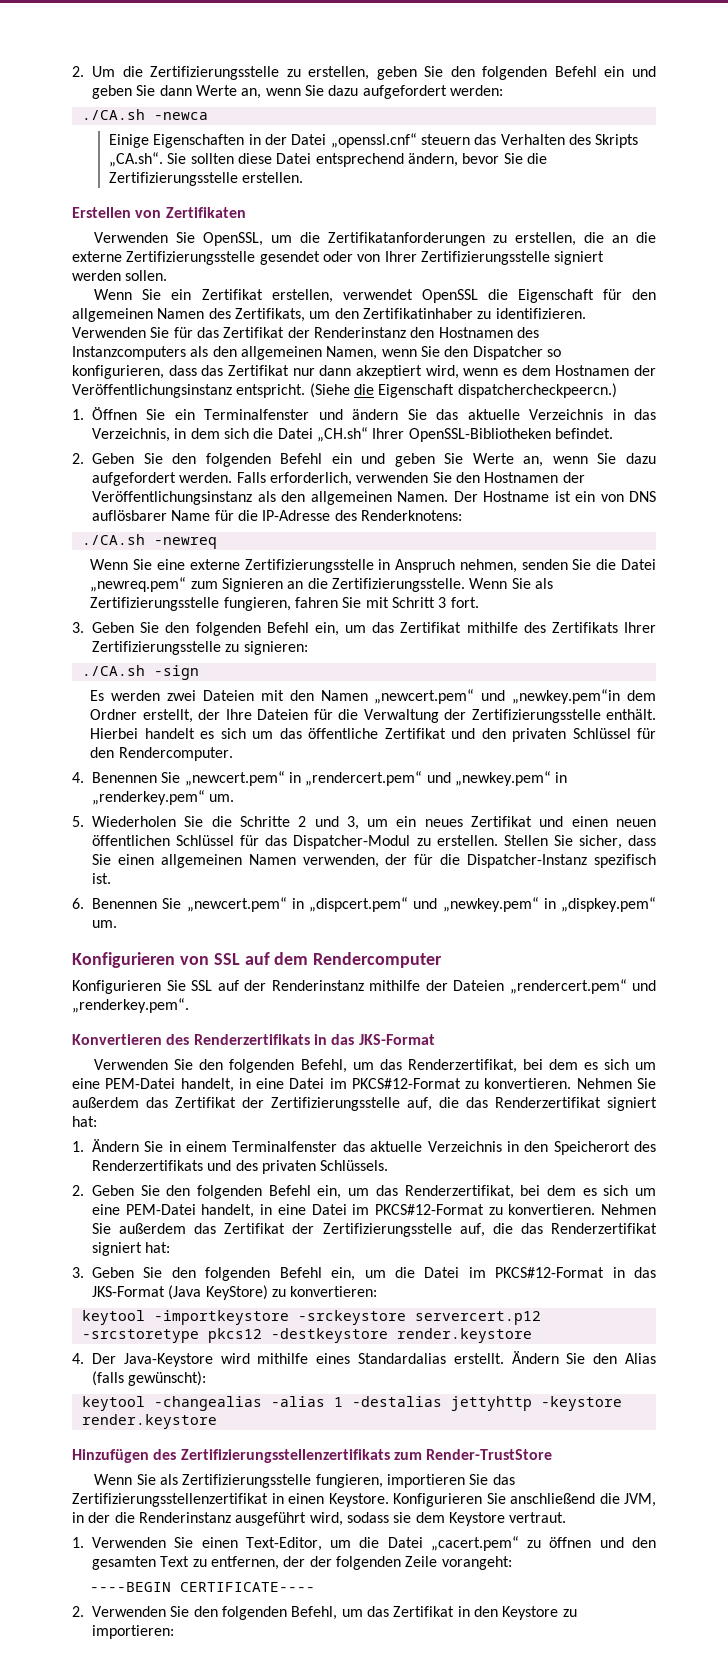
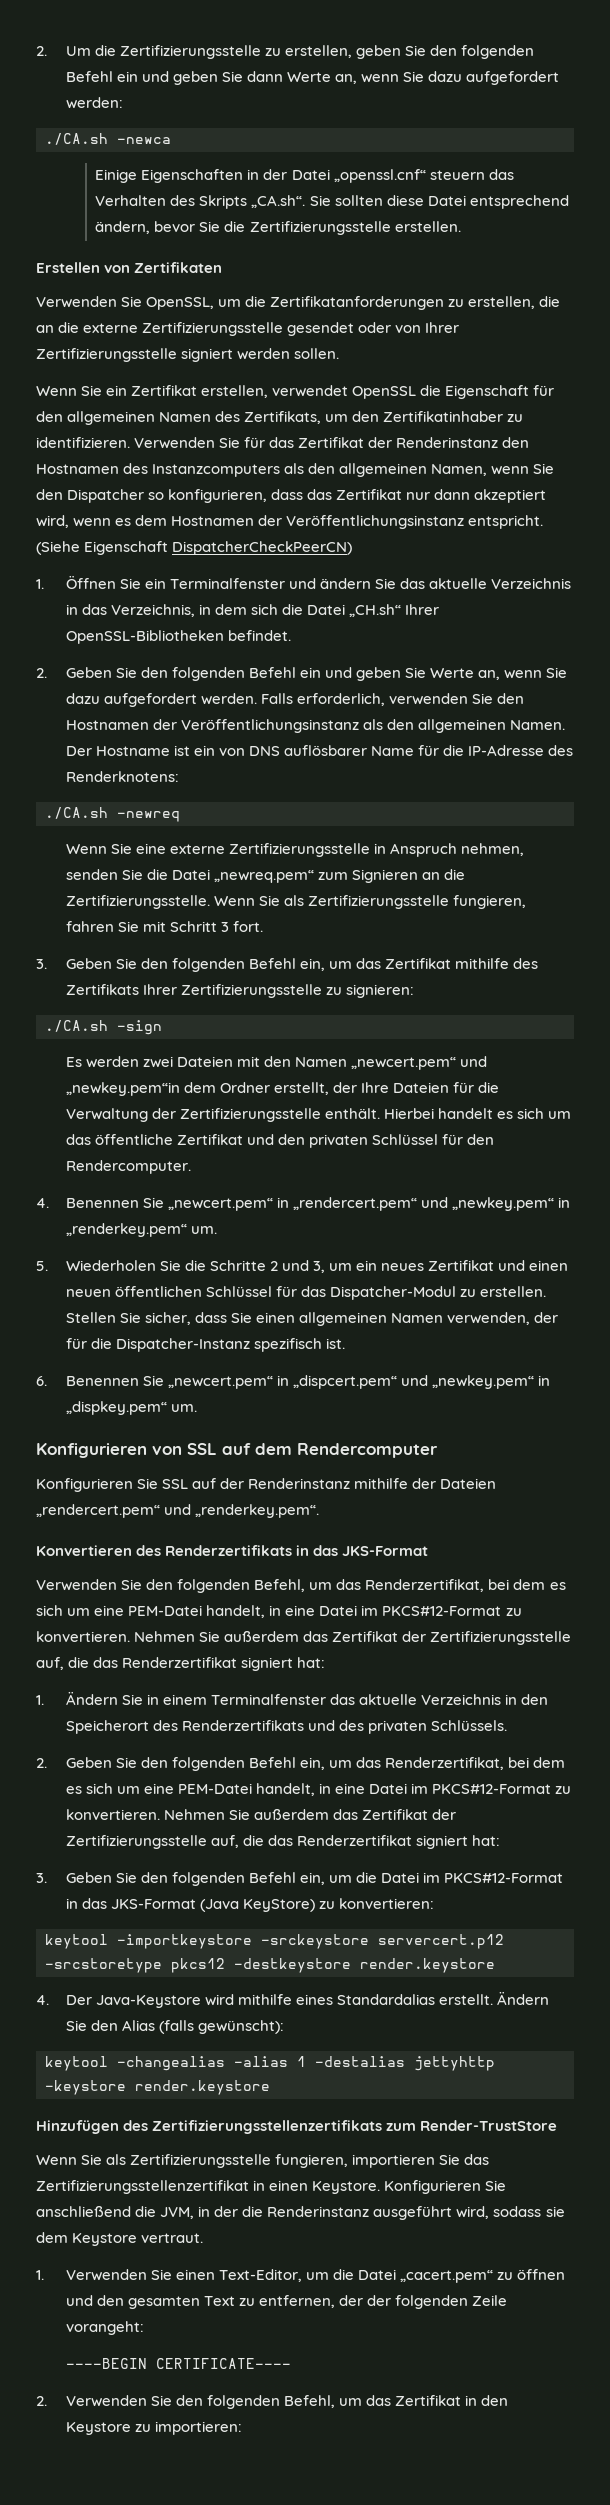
- (Siehe die Eigenschaft dispatchercheckpeercn.)
+ (Siehe Eigenschaft DispatcherCheckPeerCN)

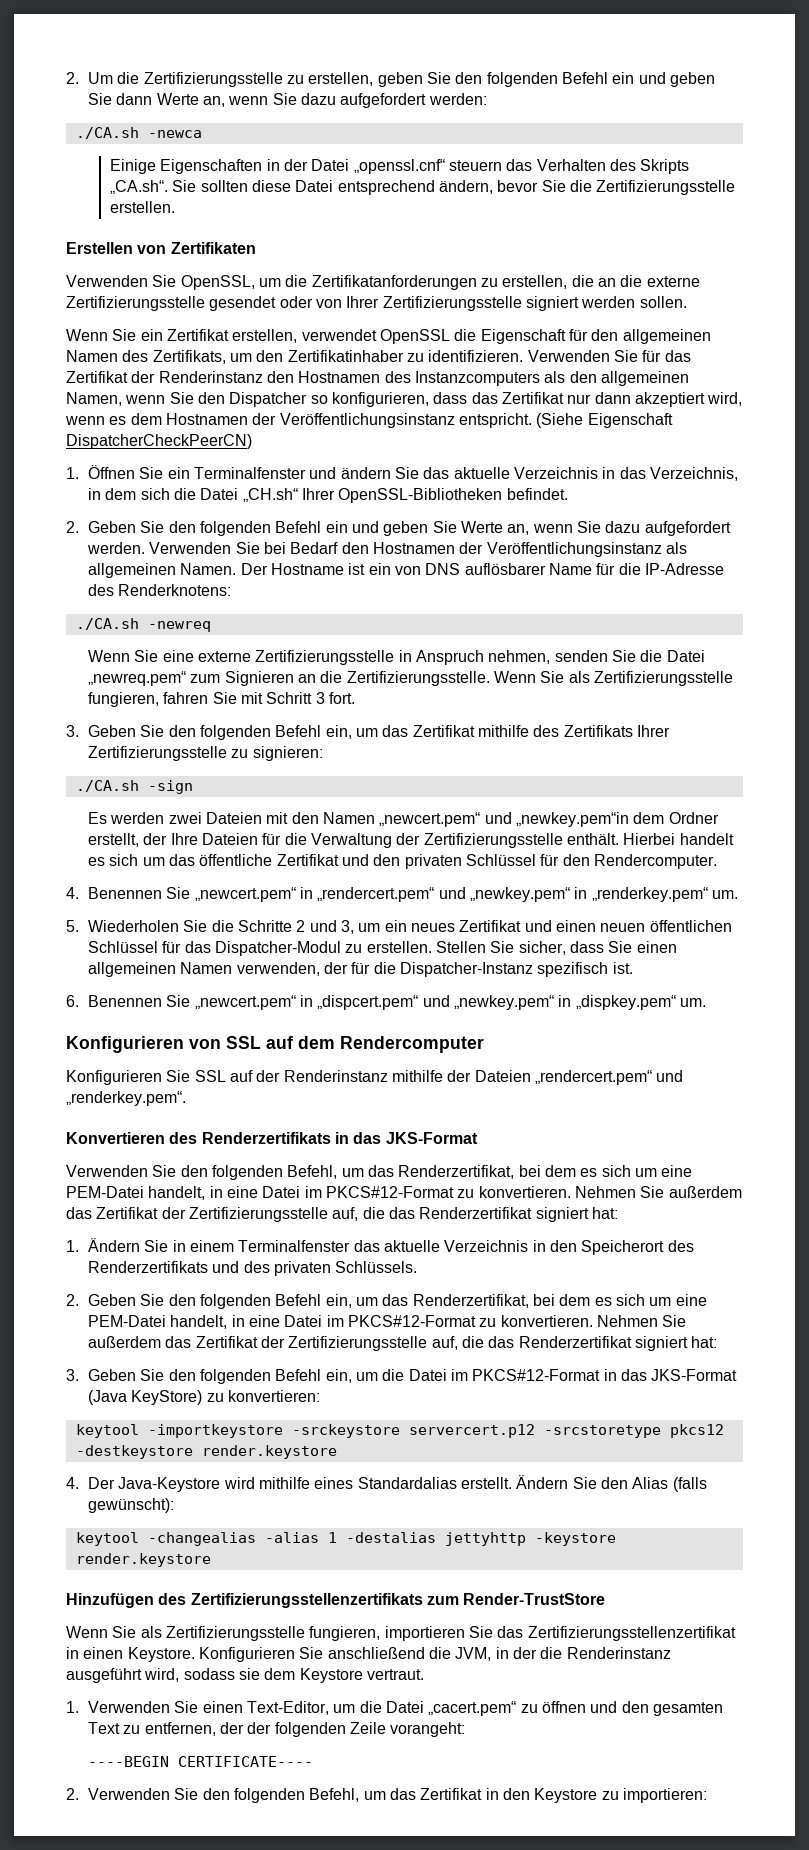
- Falls erforderlich, verwenden Sie den Hostnamen der Veröffentlichungsinstanz als den allgemeinen Namen.
+ Verwenden Sie bei Bedarf den Hostnamen der Veröffentlichungsinstanz als allgemeinen Namen.

